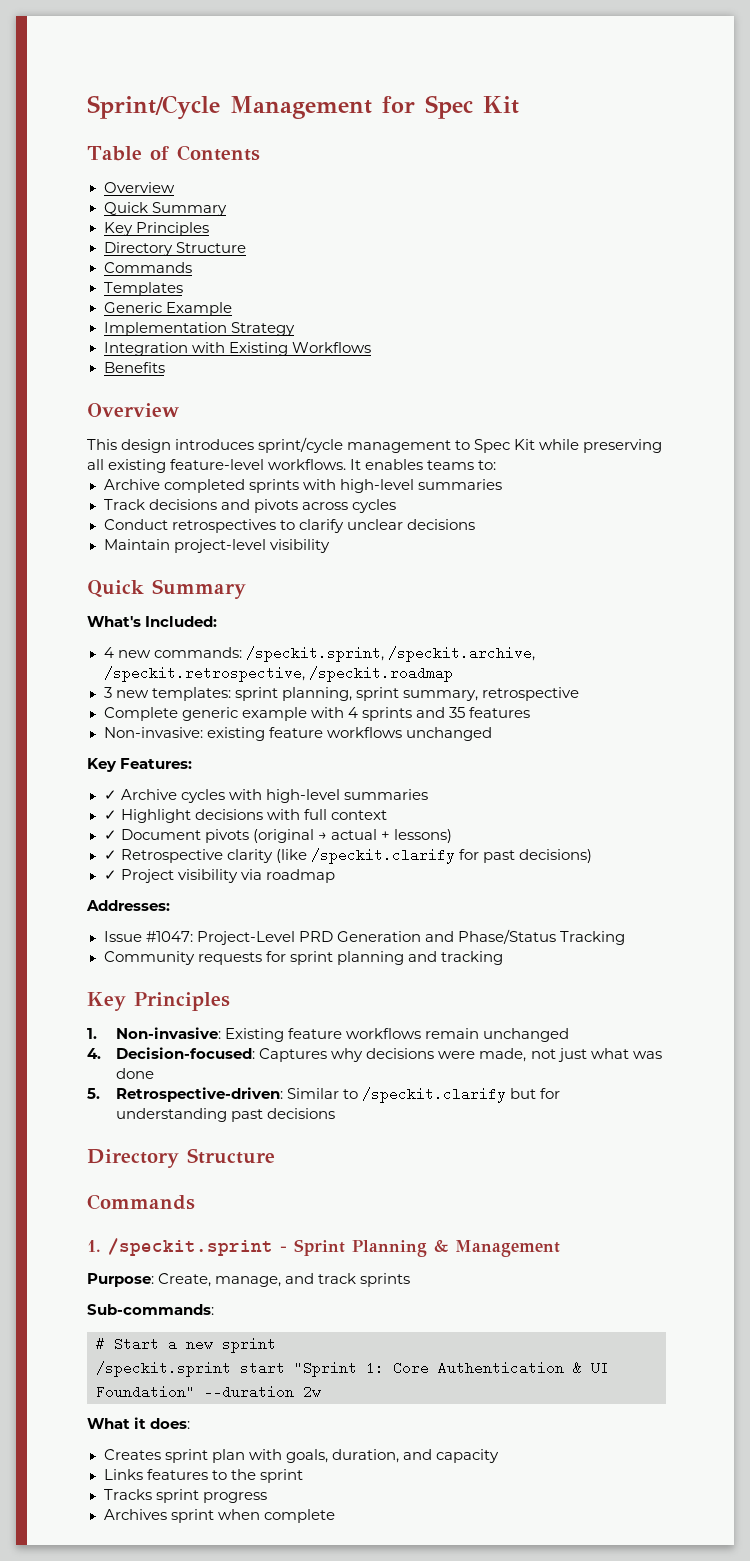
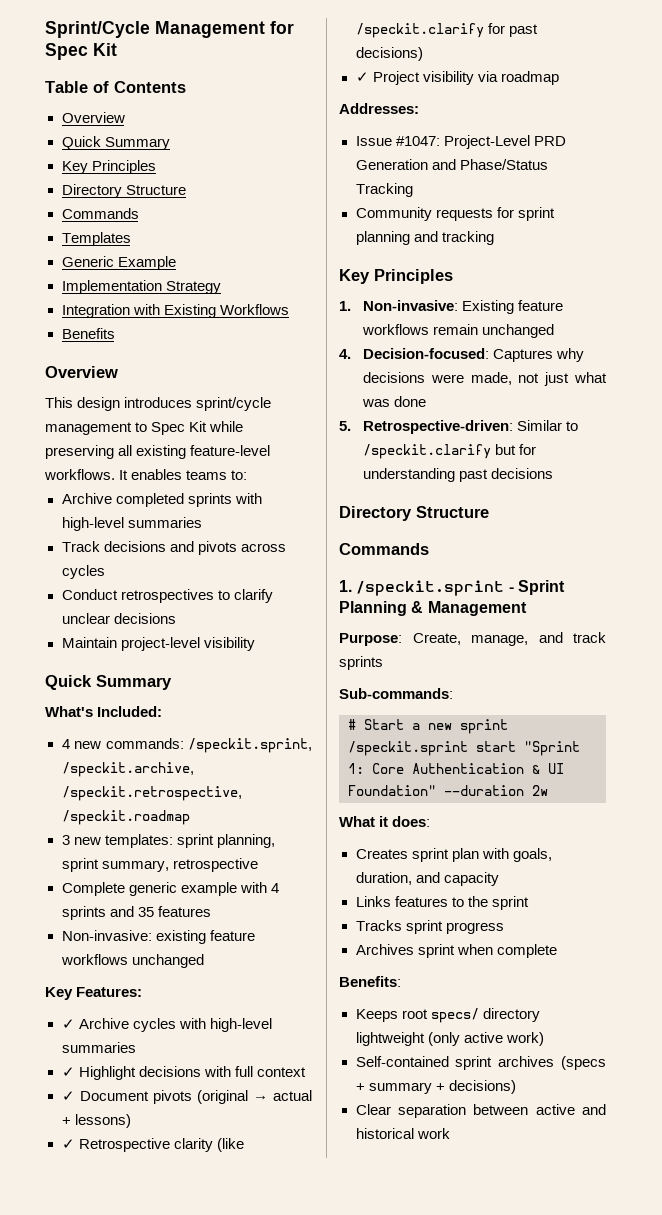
+ Benefits:
+ Keeps root specs/ directory lightweight (only active work)
+ Self-contained sprint archives (specs + summary + decisions)
+ Clear separation between active and historical work

